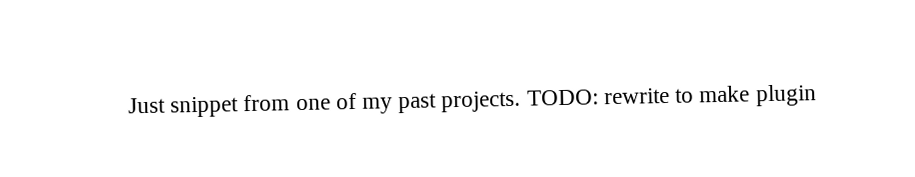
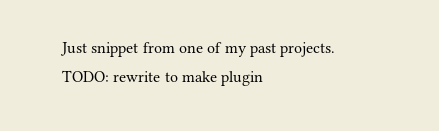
- Just snippet from one of my past projects. TODO: rewrite to make plugin
+ Just snippet from one of my past projects.
+ TODO: rewrite to make plugin

